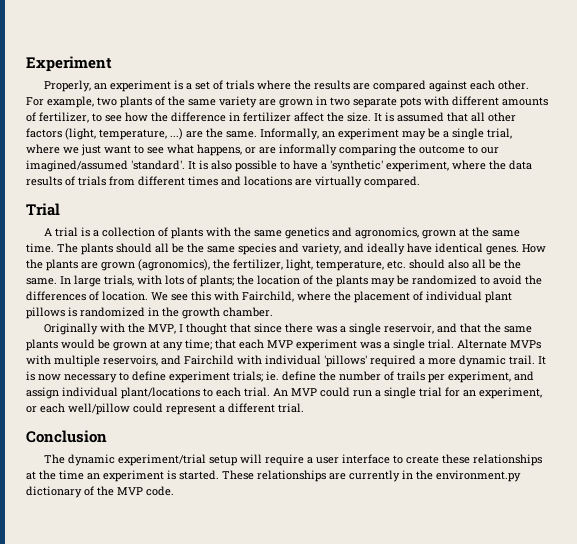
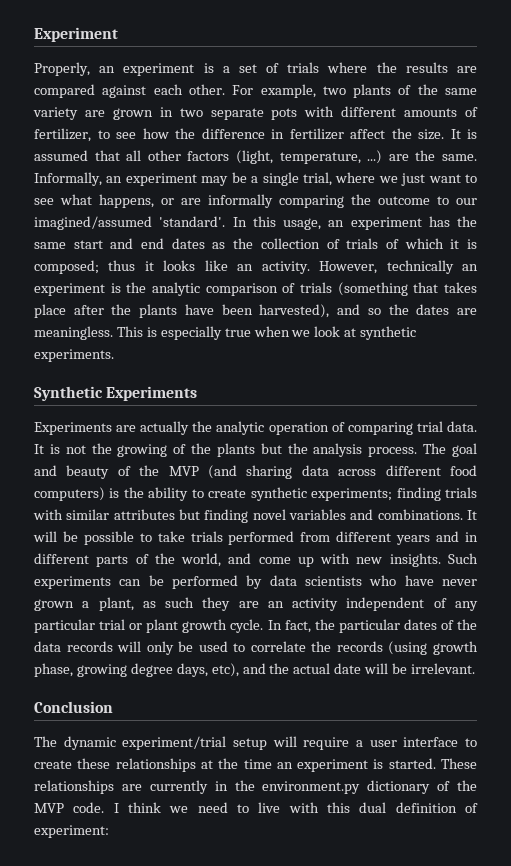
- It is also possible to have a 'synthetic' experiment, where the data results of trials from different times and locations are virtually compared.
- Trial
- A trial is a collection of plants with the same genetics and agronomics, grown at the same time. The plants should all be the same species and variety, and ideally have identical genes. How the plants are grown (agronomics), the fertilizer, light, temperature, etc. should also all be the same. In large trials, with lots of plants; the location of the plants may be randomized to avoid the differences of location. We see this with Fairchild, where the placement of individual plant pillows is randomized in the growth chamber.
- Originally with the MVP, I thought that since there was a single reservoir, and that the same plants would be grown at any time; that each MVP experiment was a single trial. Alternate MVPs with multiple reservoirs, and Fairchild with individual 'pillows' required a more dynamic trail. It is now necessary to define experiment trials; ie. define the number of trails per experiment, and assign individual plant/locations to each trial. An MVP could run a single trial for an experiment, or each well/pillow could represent a different trial.
+ In this usage, an experiment has the same start and end dates as the collection of trials of which it is composed; thus it looks like an activity. However, technically an experiment is the analytic comparison of trials (something that takes place after the plants have been harvested), and so the dates are meaningless. This is especially true when we look at synthetic experiments.
+ Synthetic Experiments
+ Experiments are actually the analytic operation of comparing trial data. It is not the growing of the plants but the analysis process. The goal and beauty of the MVP (and sharing data across different food computers) is the ability to create synthetic experiments; finding trials with similar attributes but finding novel variables and combinations. It will be possible to take trials performed from different years and in different parts of the world, and come up with new insights. Such experiments can be performed by data scientists who have never grown a plant, as such they are an activity independent of any particular trial or plant growth cycle. In fact, the particular dates of the data records will only be used to correlate the records (using growth phase, growing degree days, etc), and the actual date will be irrelevant.
+ I think we need to live with this dual definition of experiment:

